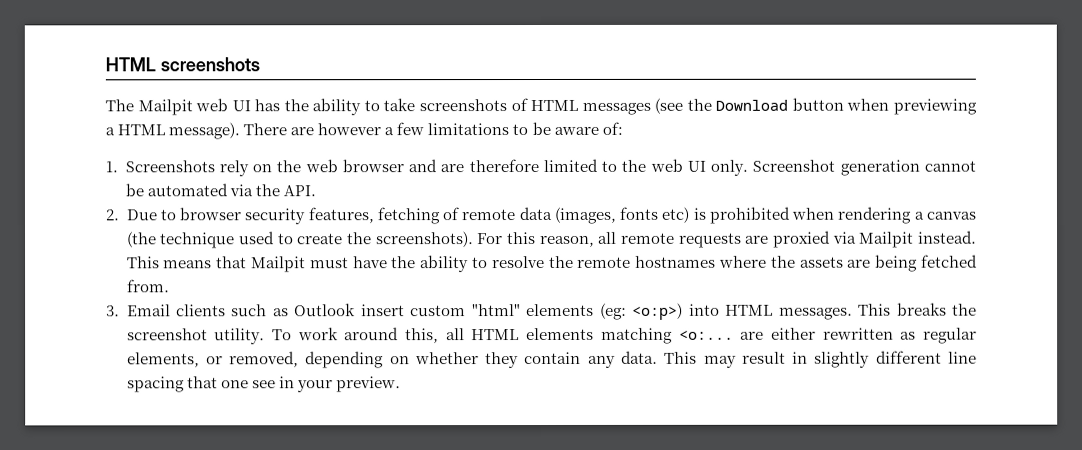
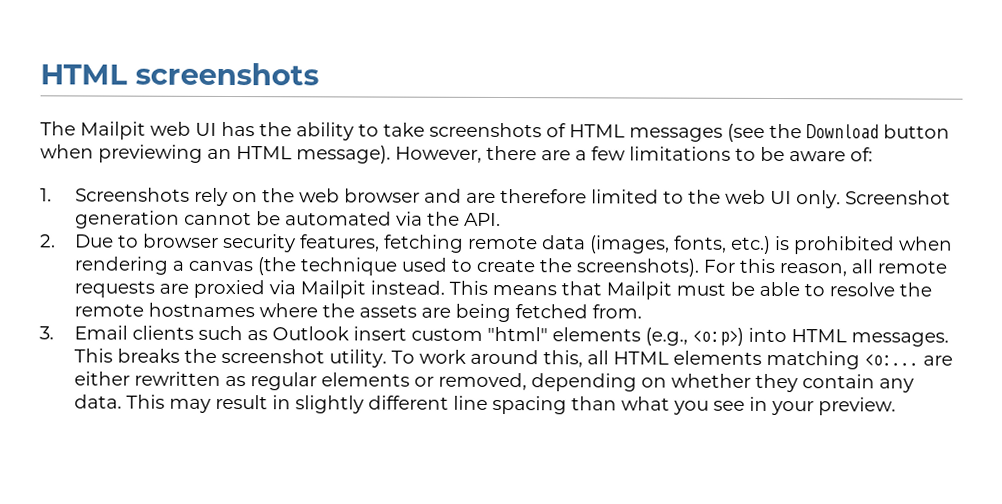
- The Mailpit web UI has the ability to take screenshots of HTML messages (see the Download button when previewing a HTML message).
+ The Mailpit web UI has the ability to take screenshots of HTML messages (see the Download button when previewing an HTML message).
- There are however a few limitations to be aware of:
+ However, there are a few limitations to be aware of:
- 2. Due to browser security features, fetching of remote data (images, fonts etc) is prohibited when rendering a canvas (the technique used to create the screenshots).
+ 2. Due to browser security features, fetching remote data (images, fonts, etc.) is prohibited when rendering a canvas (the technique used to create the screenshots).
- This means that Mailpit must have the ability to resolve the remote hostnames where the assets are being fetched from.
+ This means that Mailpit must be able to resolve the remote hostnames where the assets are being fetched from.
- 3. Email clients such as Outlook insert custom "html" elements (eg: <o:p>) into HTML messages.
+ 3. Email clients such as Outlook insert custom "html" elements (e.g., <o:p>) into HTML messages.
- To work around this, all HTML elements matching <o:... are either rewritten as regular elements, or removed, depending on whether they contain any data.
+ To work around this, all HTML elements matching <o:... are either rewritten as regular elements or removed, depending on whether they contain any data.
- This may result in slightly different line spacing that one see in your preview.
+ This may result in slightly different line spacing than what you see in your preview.

